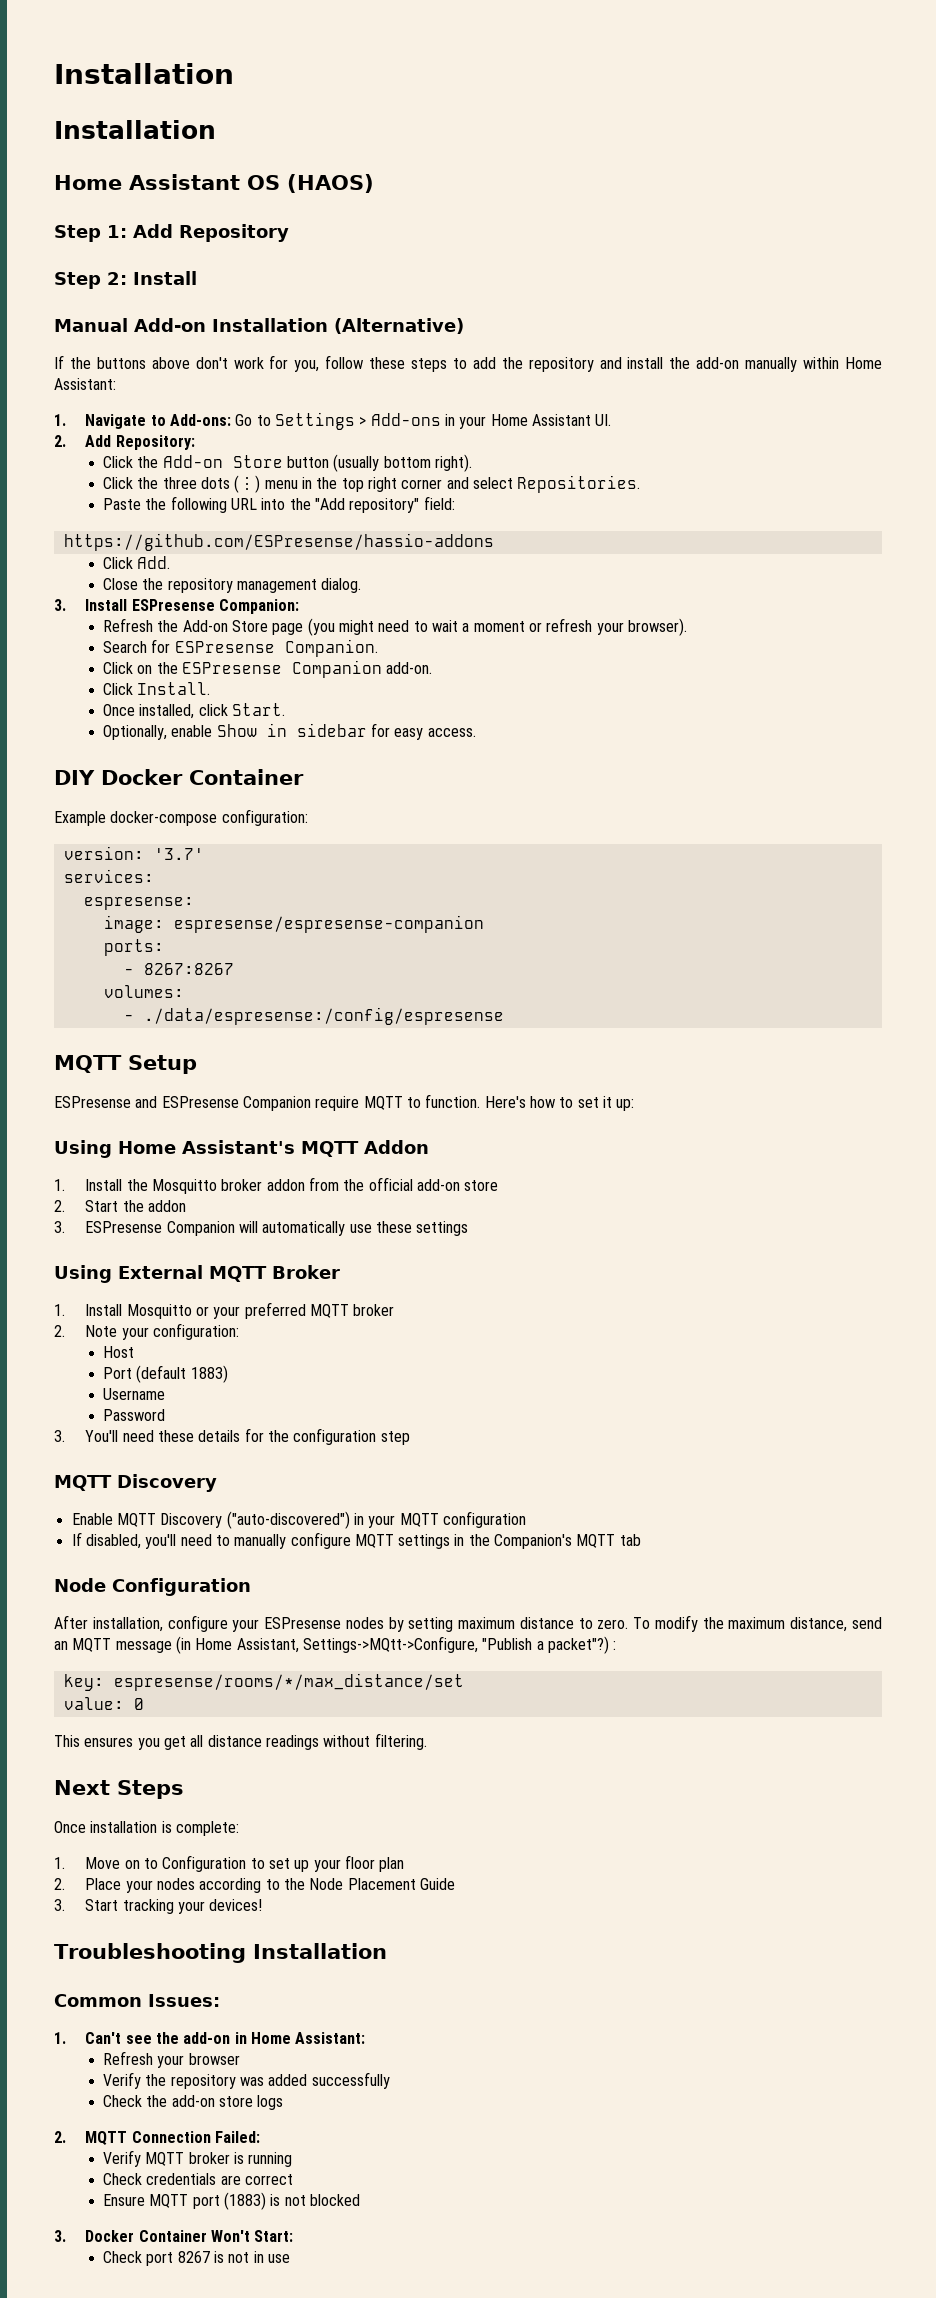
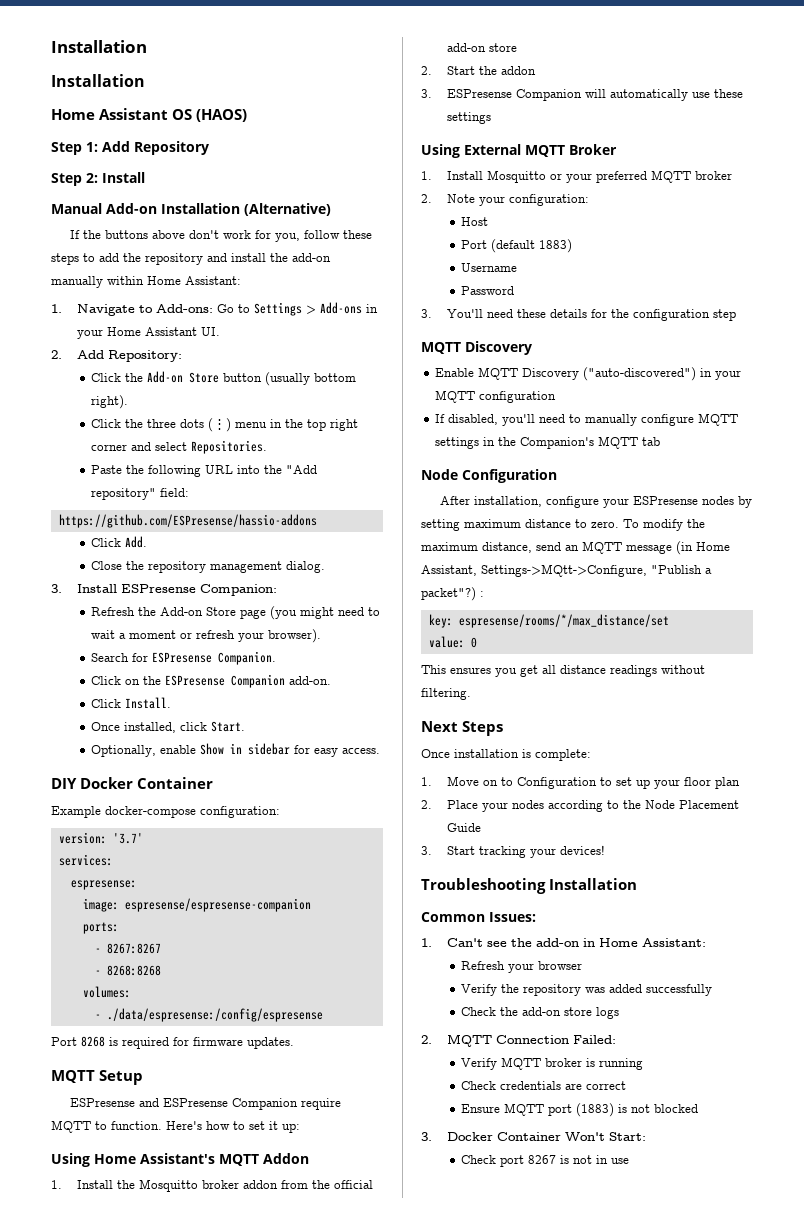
+ - 8268:8268
+ Port 8268 is required for firmware updates.

